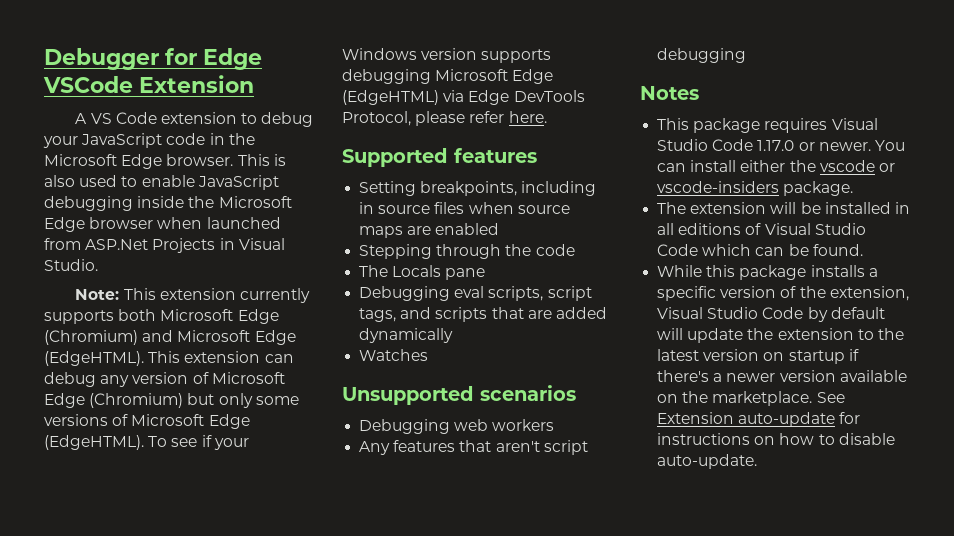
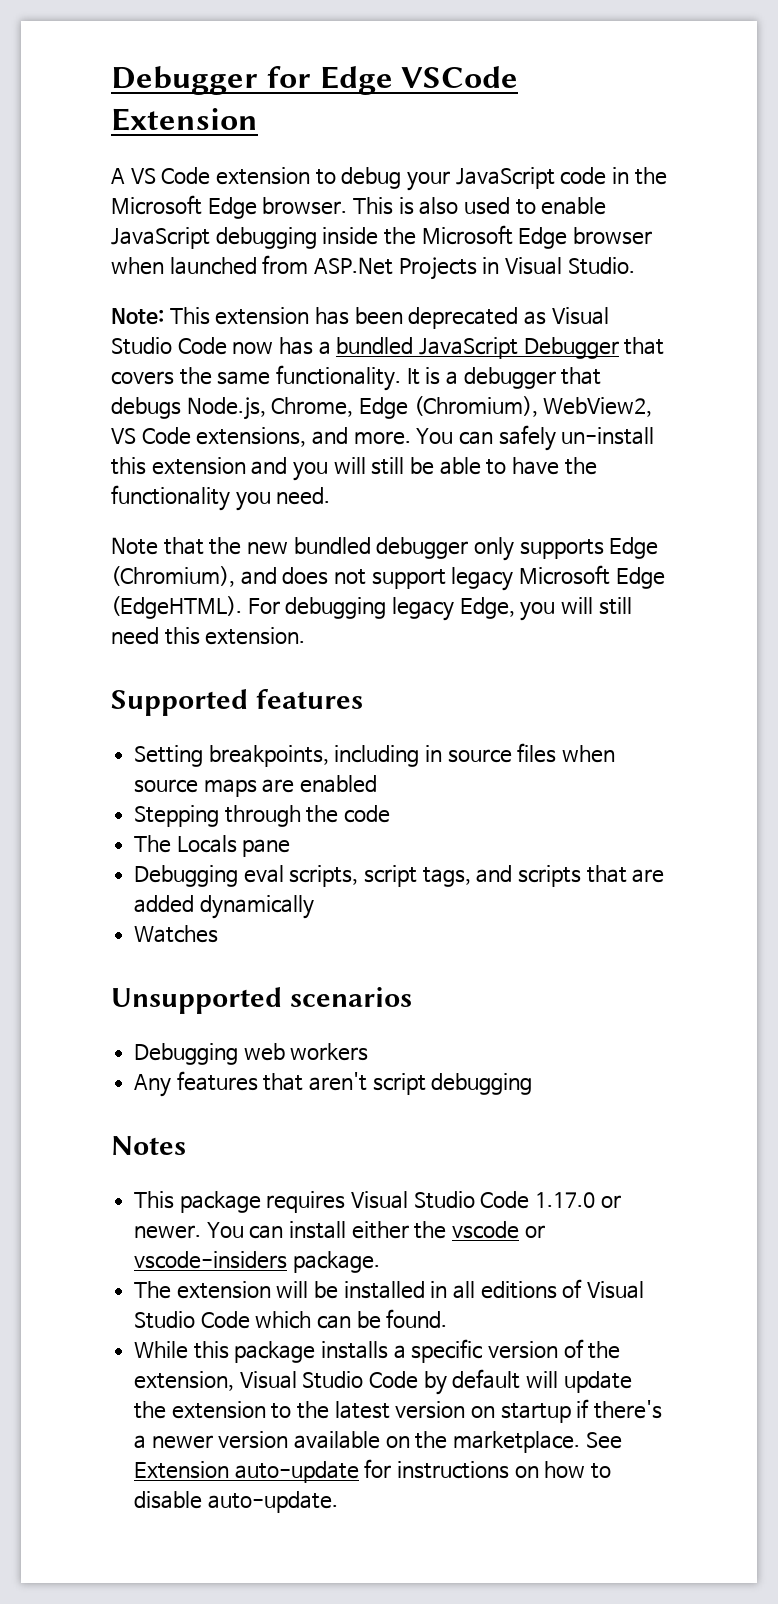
- Note: This extension currently supports both Microsoft Edge (Chromium) and Microsoft Edge (EdgeHTML). This extension can debug any version of Microsoft Edge (Chromium) but only some versions of Microsoft Edge (EdgeHTML). To see if your Windows version supports debugging Microsoft Edge (EdgeHTML) via Edge DevTools Protocol, please refer here.
+ Note: This extension has been deprecated as Visual Studio Code now has a bundled JavaScript Debugger that covers the same functionality. It is a debugger that debugs Node.js, Chrome, Edge (Chromium), WebView2, VS Code extensions, and more. You can safely un-install this extension and you will still be able to have the functionality you need.
+ Note that the new bundled debugger only supports Edge (Chromium), and does not support legacy Microsoft Edge (EdgeHTML). For debugging legacy Edge, you will still need this extension.

